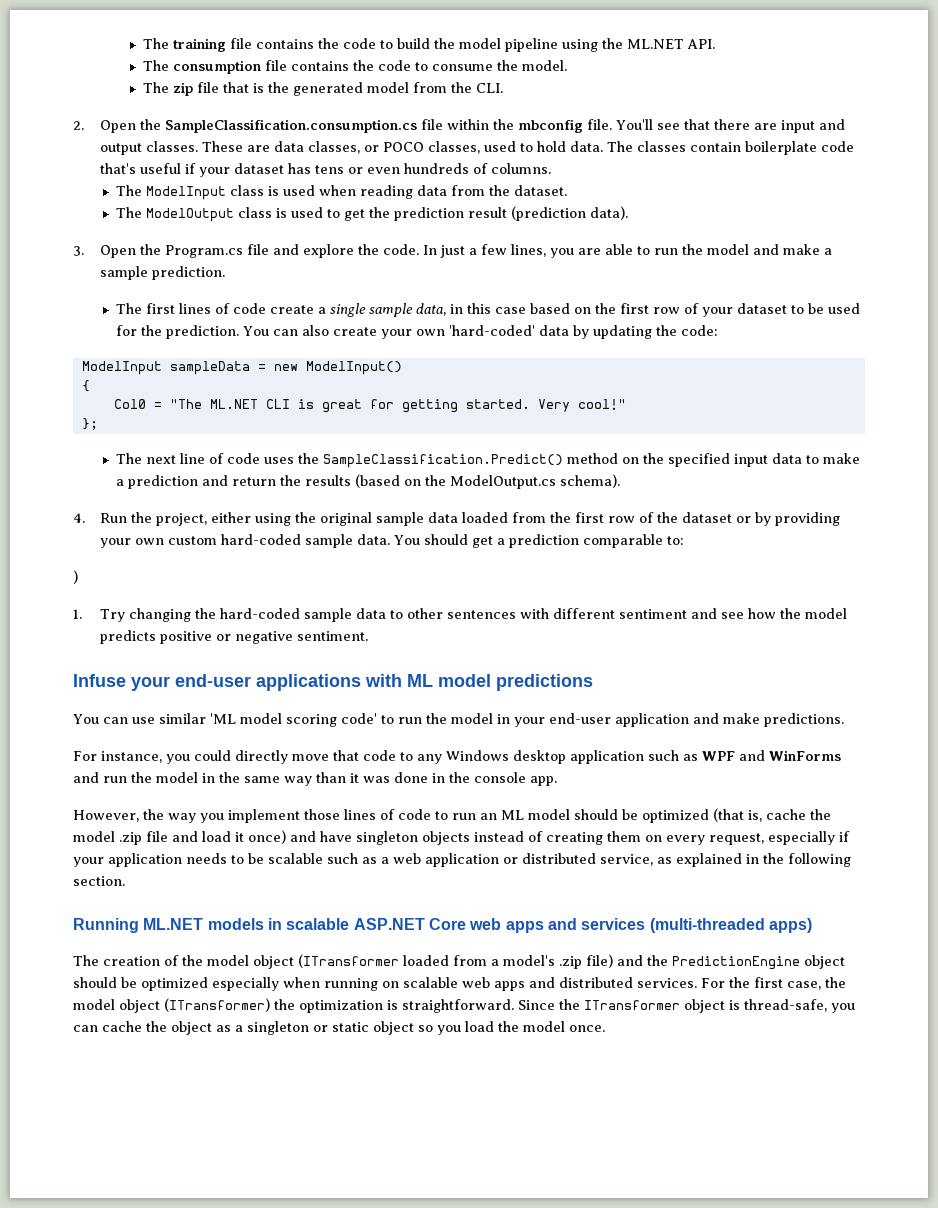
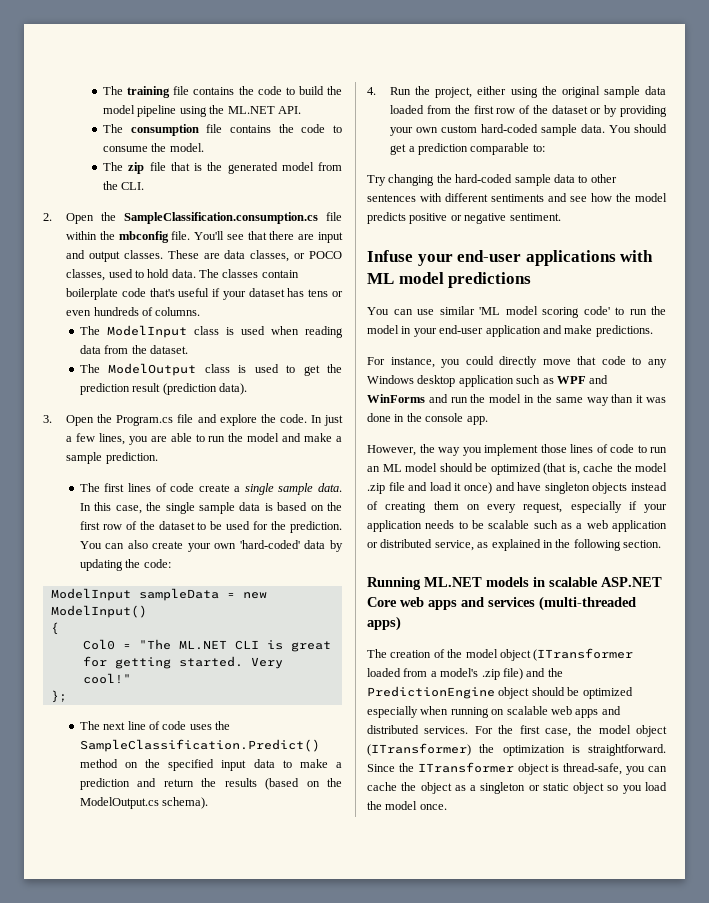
- The first lines of code create a single sample data, in this case based on the first row of your dataset to be used for the prediction.
+ The first lines of code create a single sample data. In this case, the single sample data is based on the first row of the dataset to be used for the prediction.
- )
- 1. Try changing the hard-coded sample data to other sentences with different sentiment and see how the model predicts positive or negative sentiment.
+ Try changing the hard-coded sample data to other sentences with different sentiments and see how the model predicts positive or negative sentiment.

